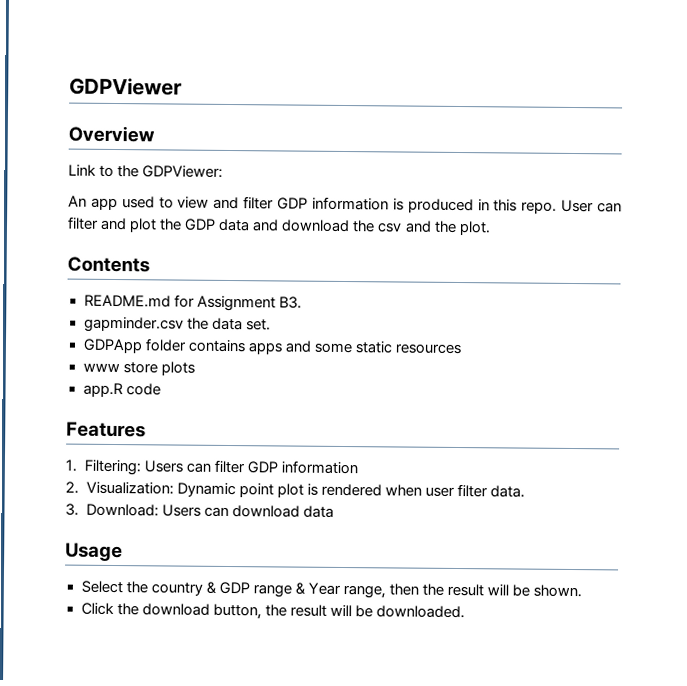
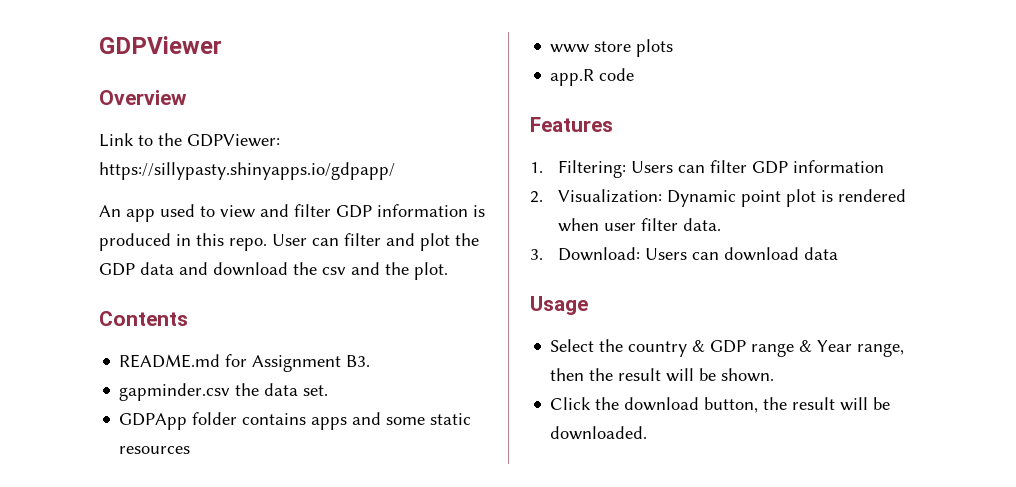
- Link to the GDPViewer:
+ Link to the GDPViewer: https://sillypasty.shinyapps.io/gdpapp/

